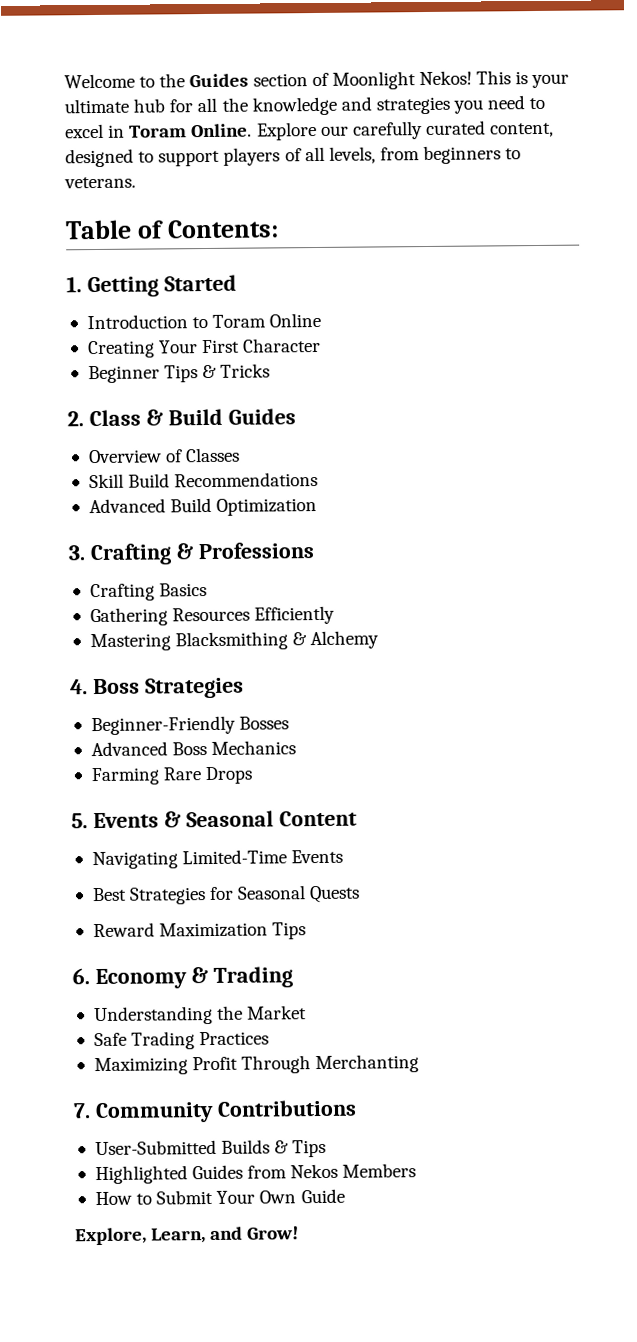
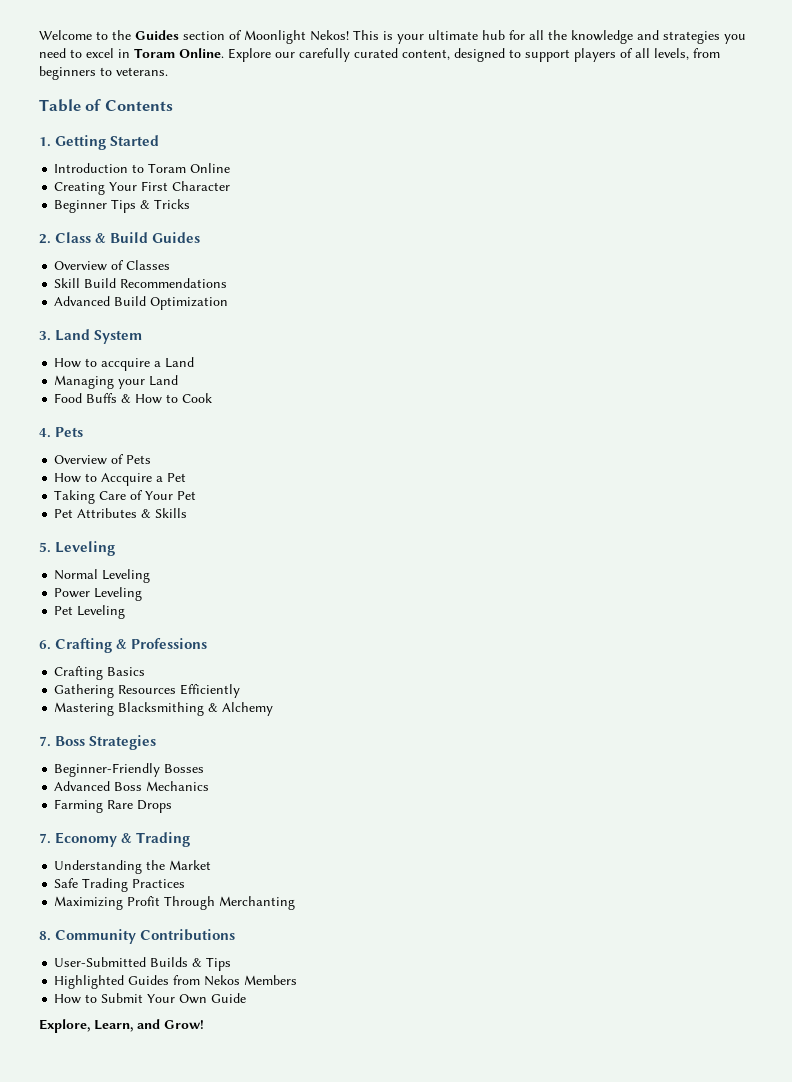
- Table of Contents:
+ Table of Contents
- 3. Crafting & Professions
+ 3. Land System
+ How to accquire a Land
+ Managing your Land
+ Food Buffs & How to Cook
+ 4. Pets
+ Overview of Pets
+ How to Accquire a Pet
+ Taking Care of Your Pet
+ Pet Attributes & Skills
+ 5. Leveling
+ Normal Leveling
+ Power Leveling
+ Pet Leveling
+ 6. Crafting & Professions
- 4. Boss Strategies
+ 7. Boss Strategies
- 5. Events & Seasonal Content
- Navigating Limited-Time Events
- Best Strategies for Seasonal Quests
- Reward Maximization Tips
- 6. Economy & Trading
+ 7. Economy & Trading
- 7. Community Contributions
+ 8. Community Contributions

